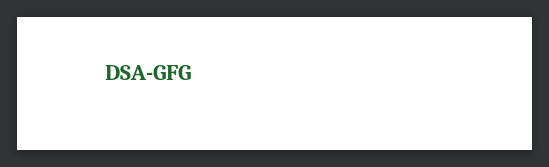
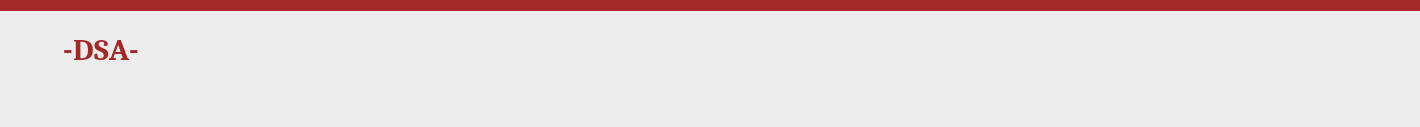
- DSA-GFG
+ -DSA-

